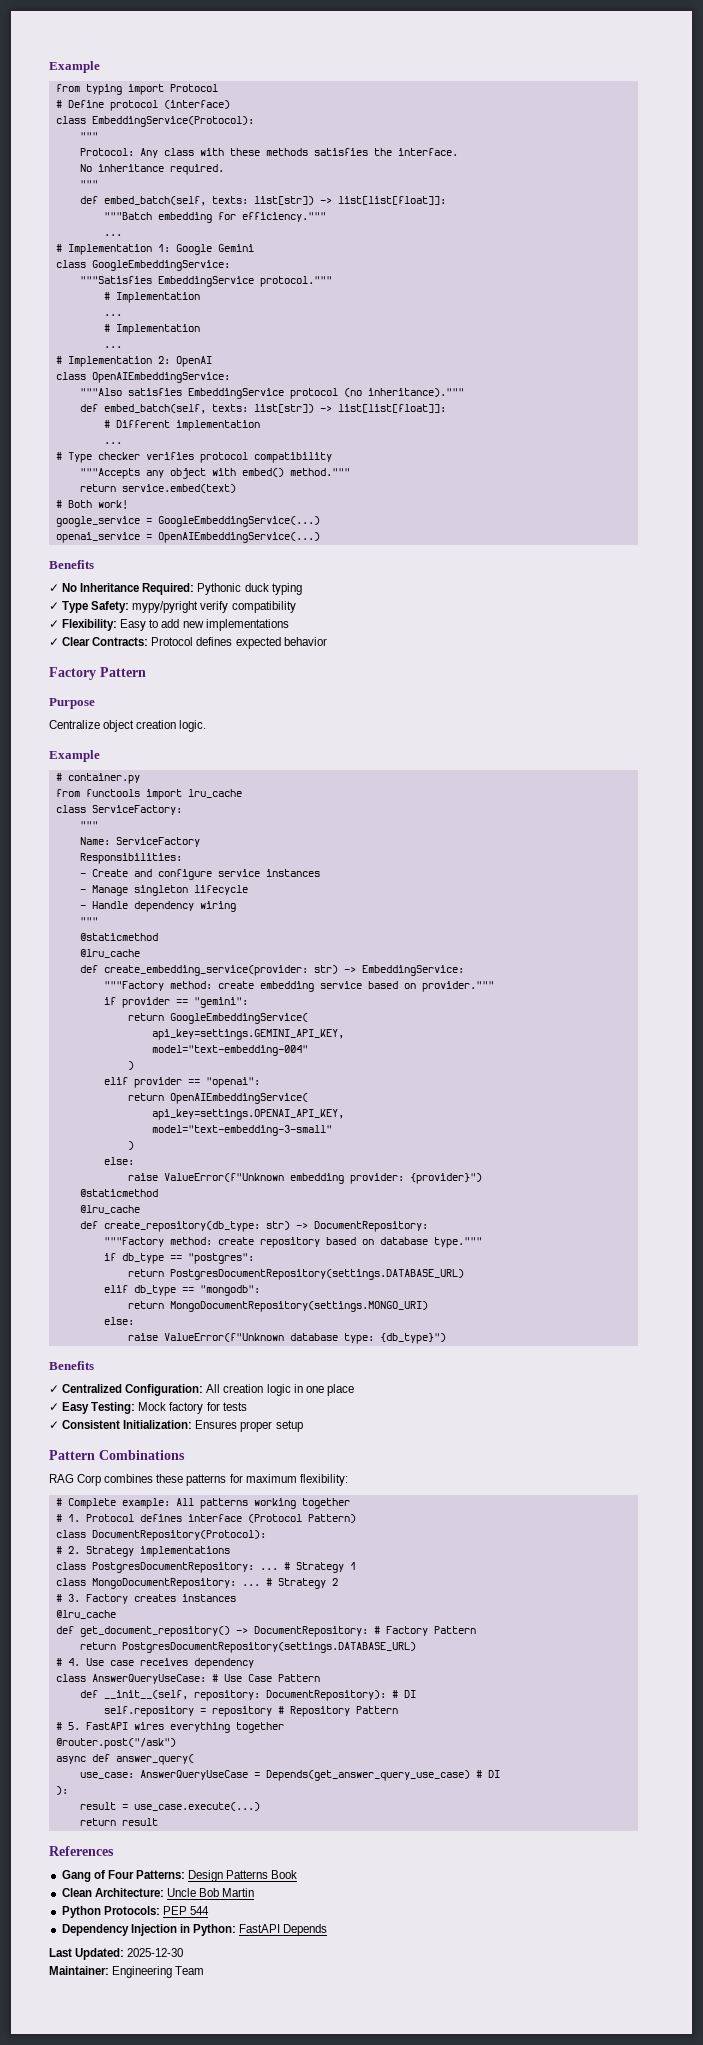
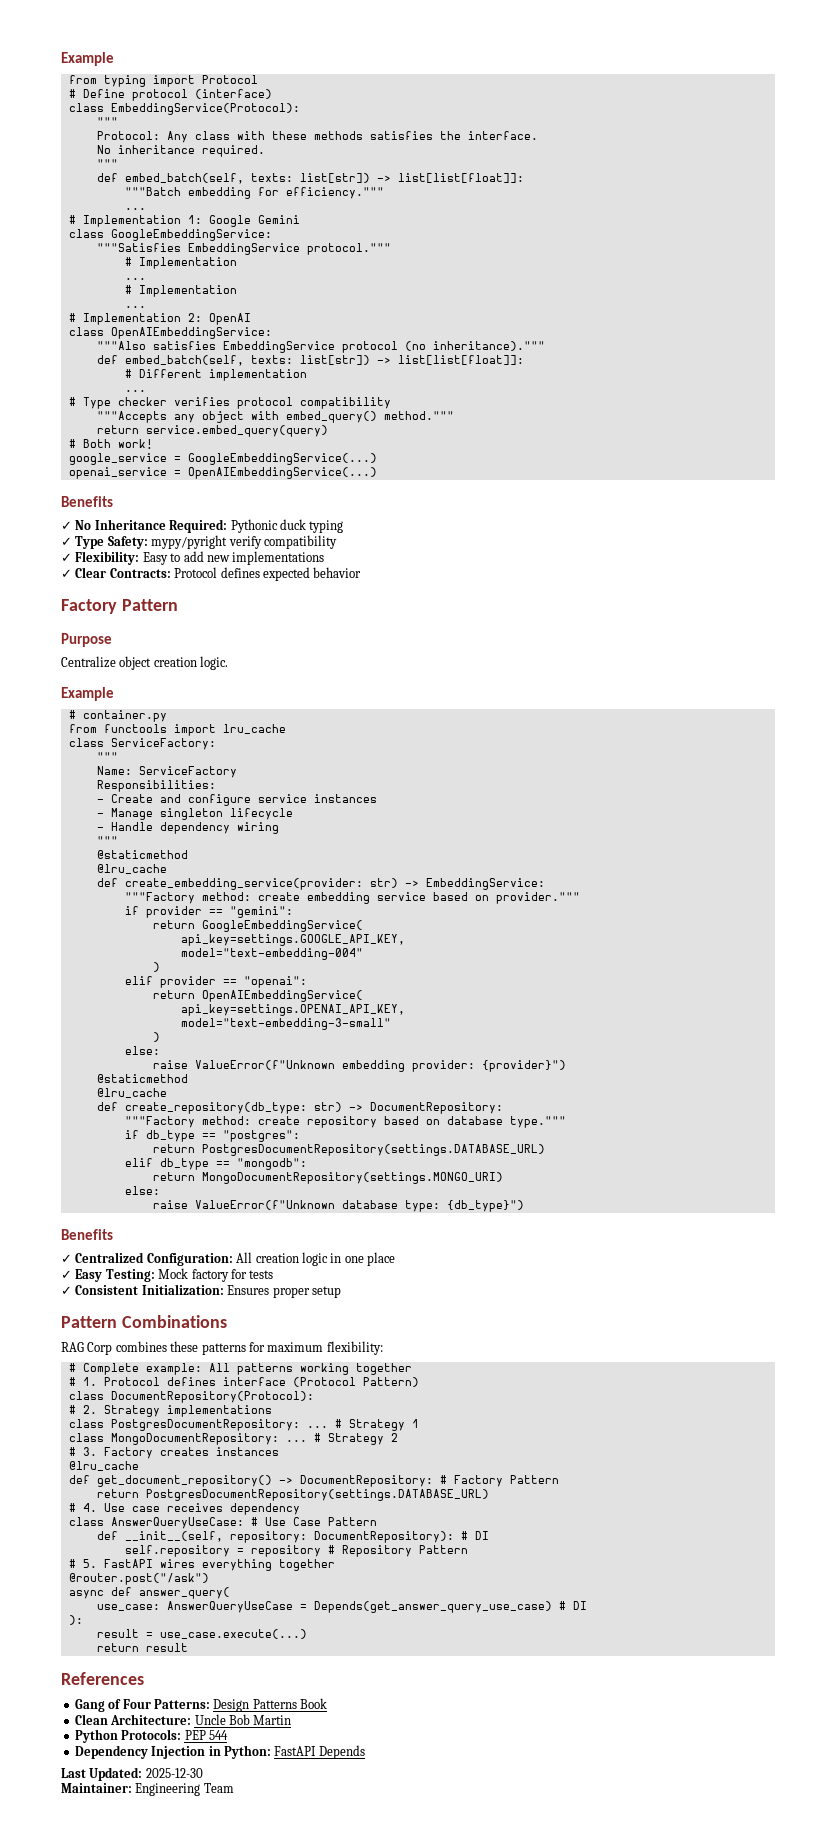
- """Accepts any object with embed() method."""
+ """Accepts any object with embed_query() method."""
- return service.embed(text)
+ return service.embed_query(query)
- api_key=settings.GEMINI_API_KEY,
+ api_key=settings.GOOGLE_API_KEY,

